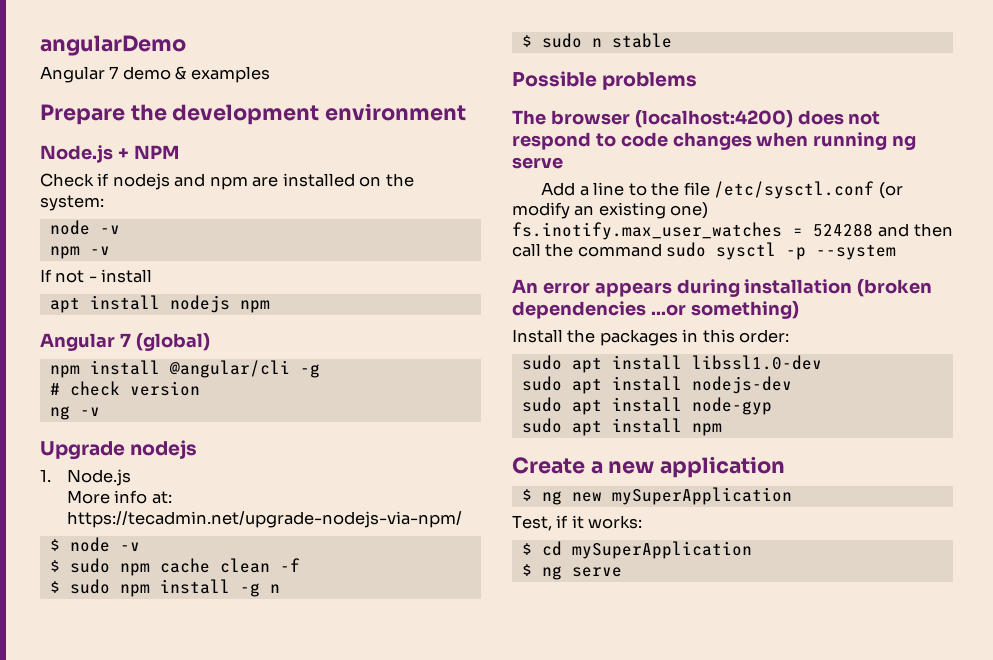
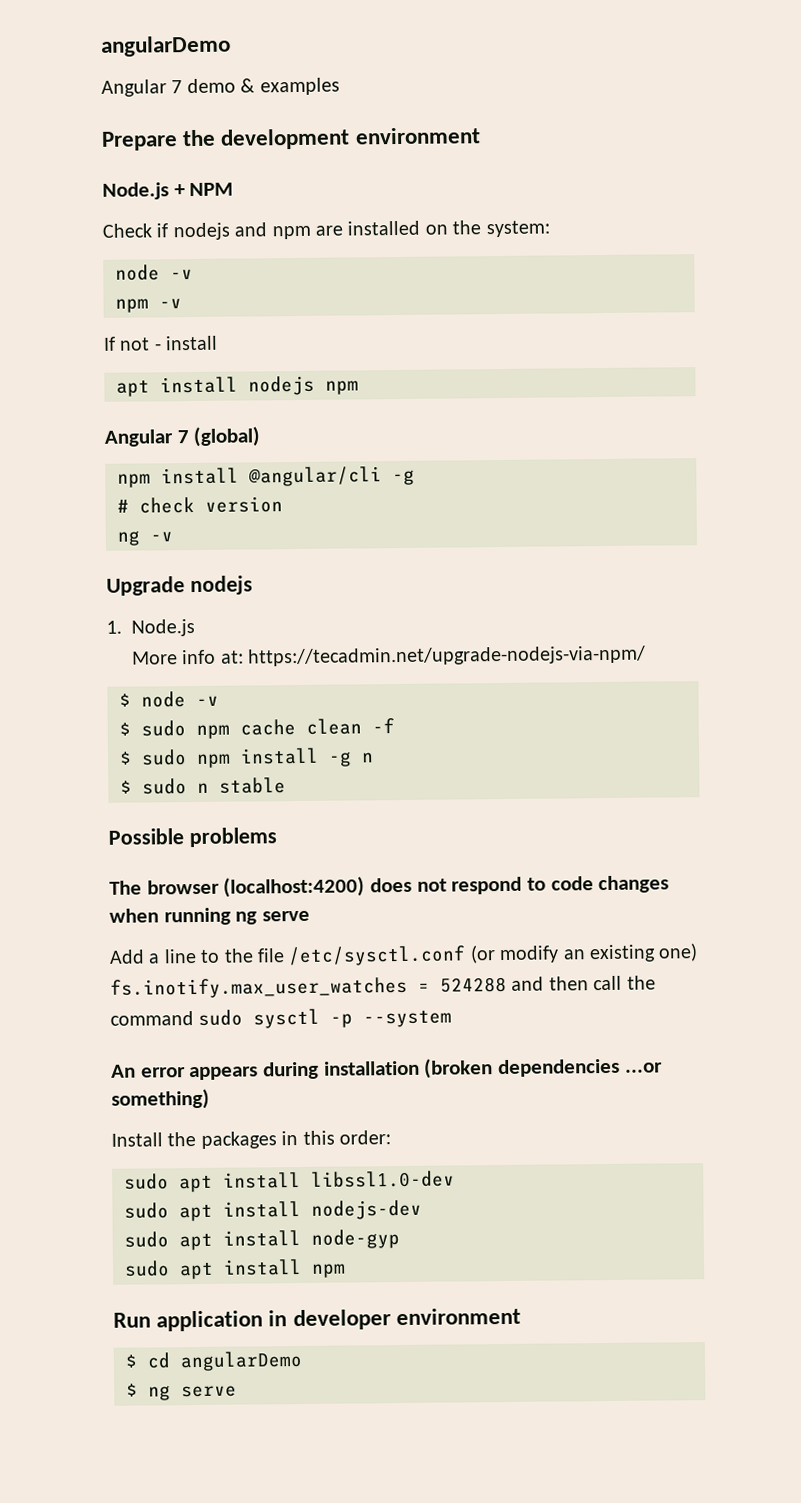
- Create a new application
- $ ng new mySuperApplication
- Test, if it works:
+ Run application in developer environment
- $ cd mySuperApplication
+ $ cd angularDemo

